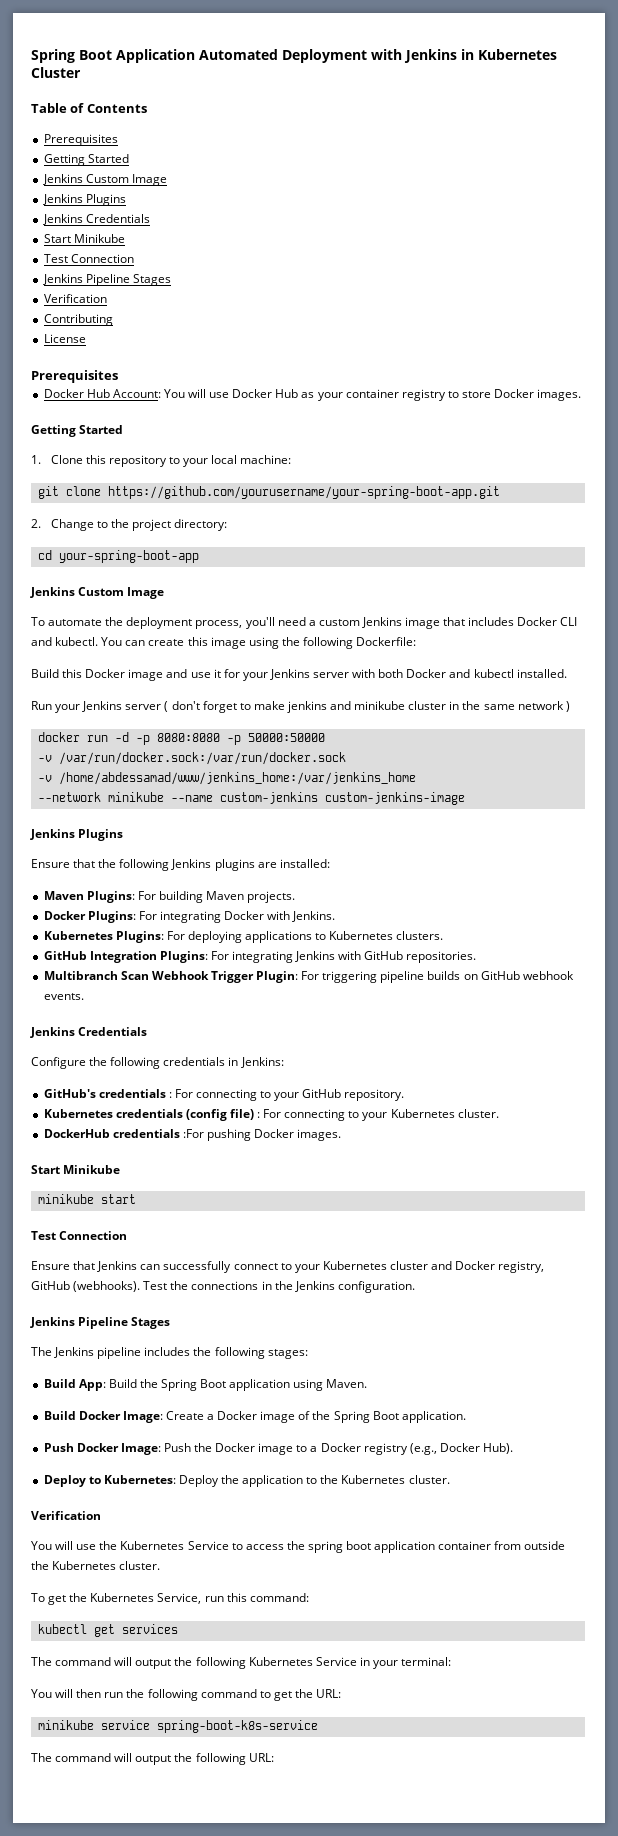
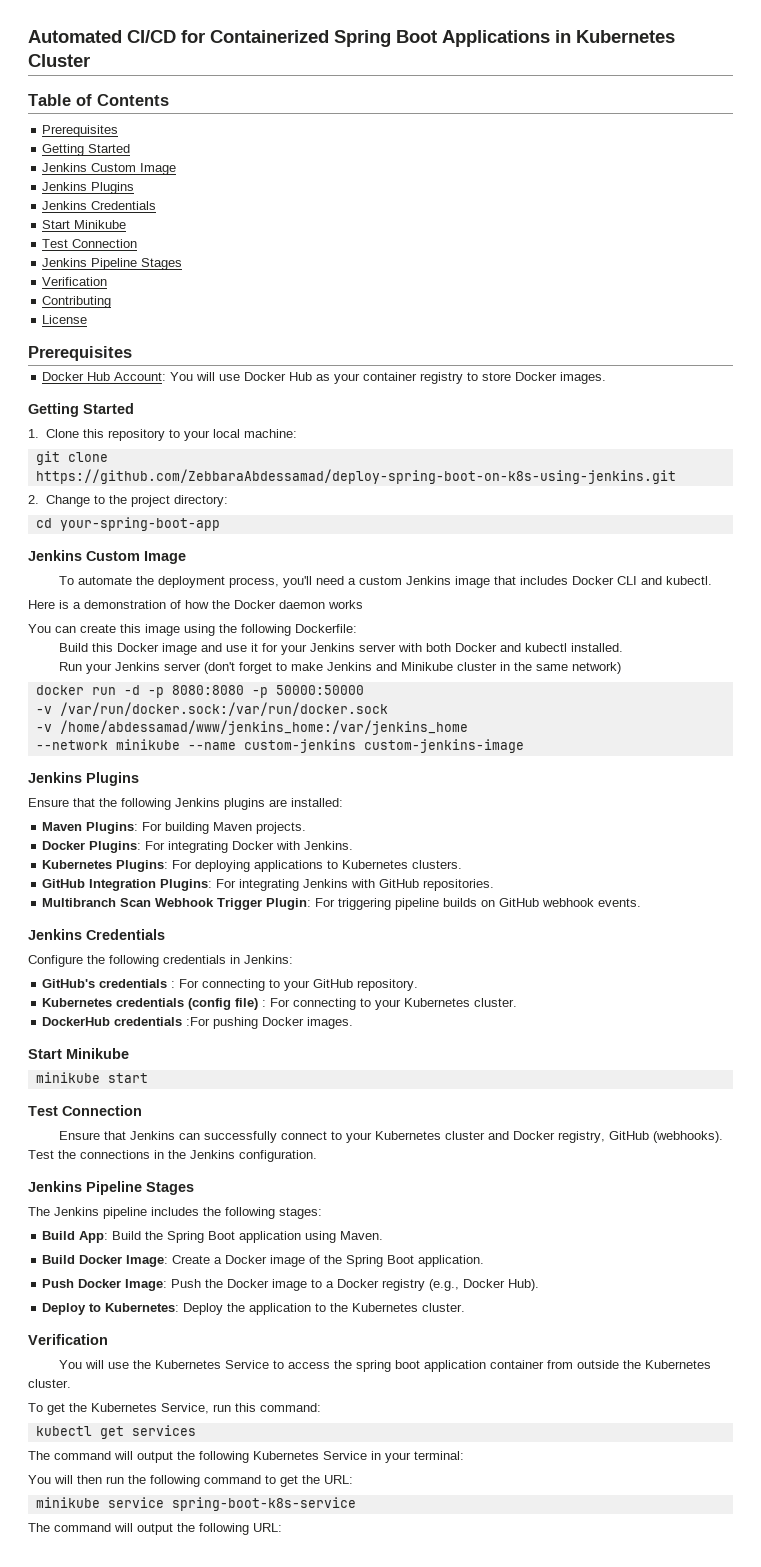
- Spring Boot Application Automated Deployment with Jenkins in Kubernetes Cluster
+ Automated CI/CD for Containerized Spring Boot Applications in Kubernetes Cluster
- git clone https://github.com/yourusername/your-spring-boot-app.git
+ git clone https://github.com/ZebbaraAbdessamad/deploy-spring-boot-on-k8s-using-jenkins.git
- To automate the deployment process, you'll need a custom Jenkins image that includes Docker CLI and kubectl. You can create this image using the following Dockerfile:
+ To automate the deployment process, you'll need a custom Jenkins image that includes Docker CLI and kubectl.
+ Here is a demonstration of how the Docker daemon works
+ You can create this image using the following Dockerfile:
- Run your Jenkins server ( don't forget to make jenkins and minikube cluster in the same network )
+ Run your Jenkins server (don't forget to make Jenkins and Minikube cluster in the same network)

